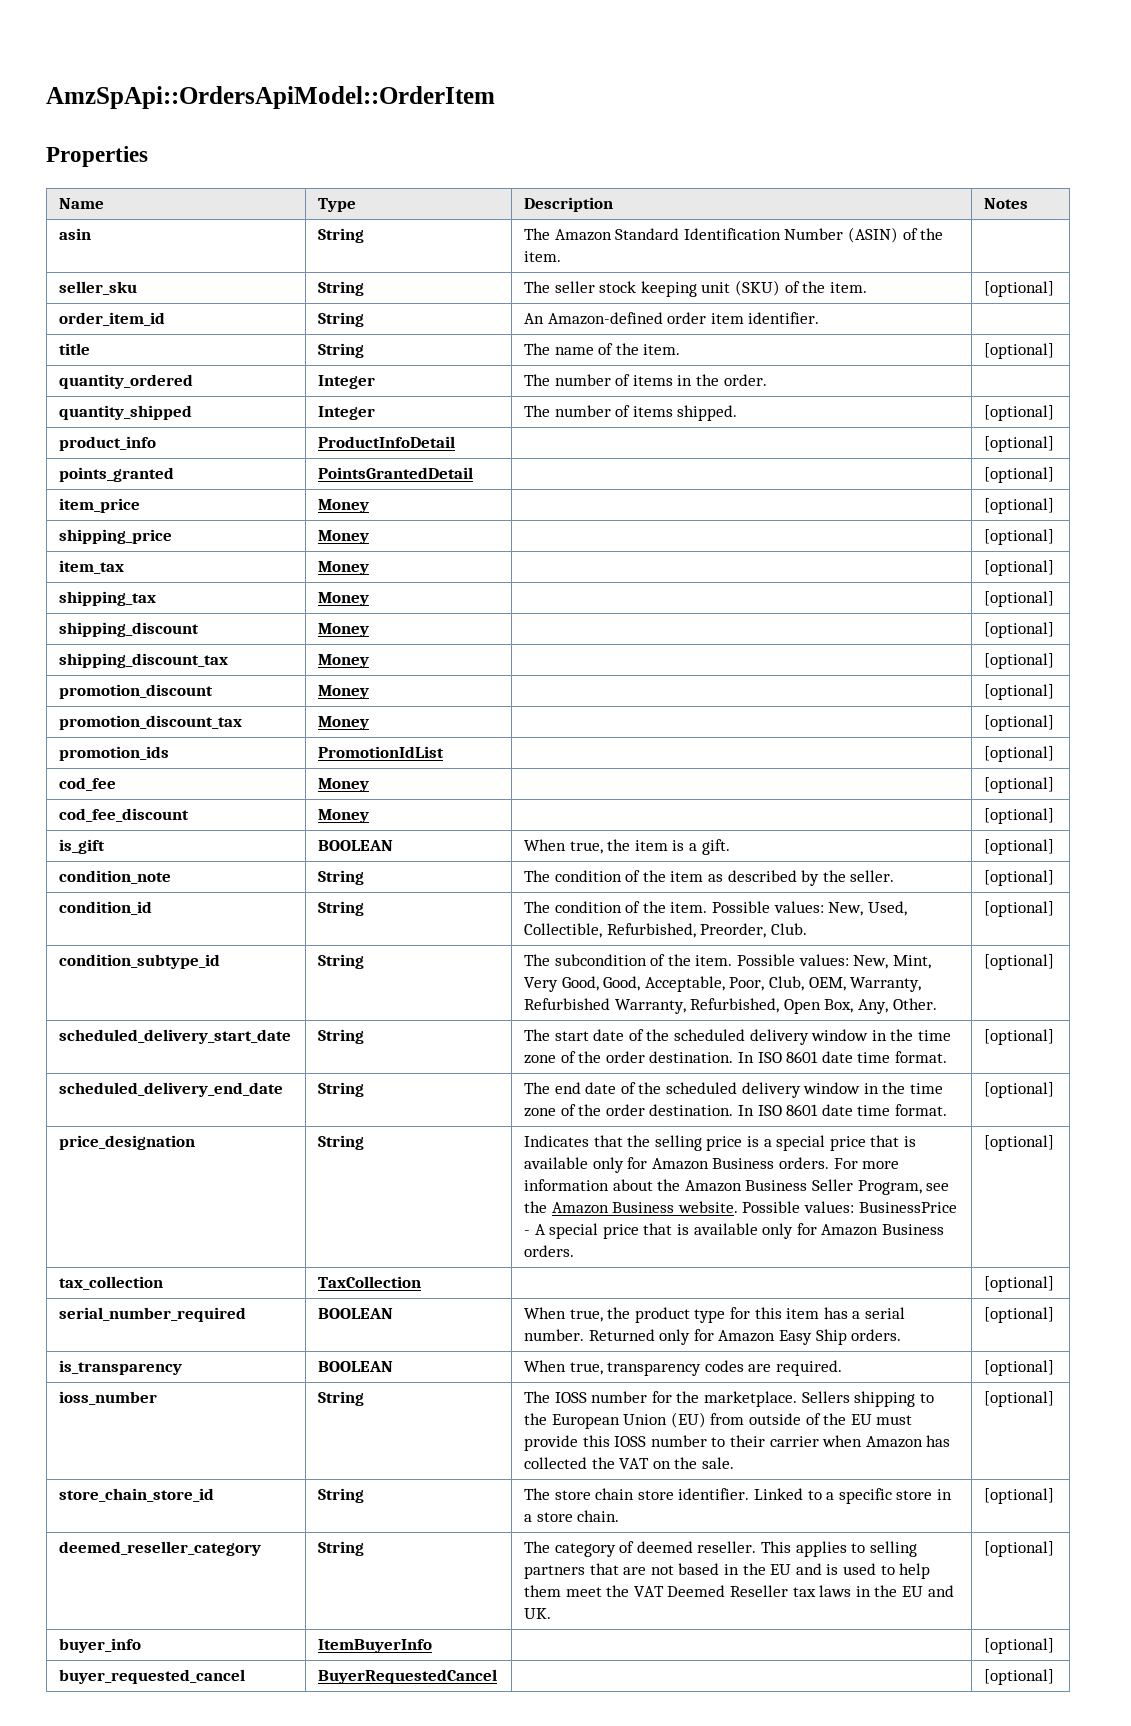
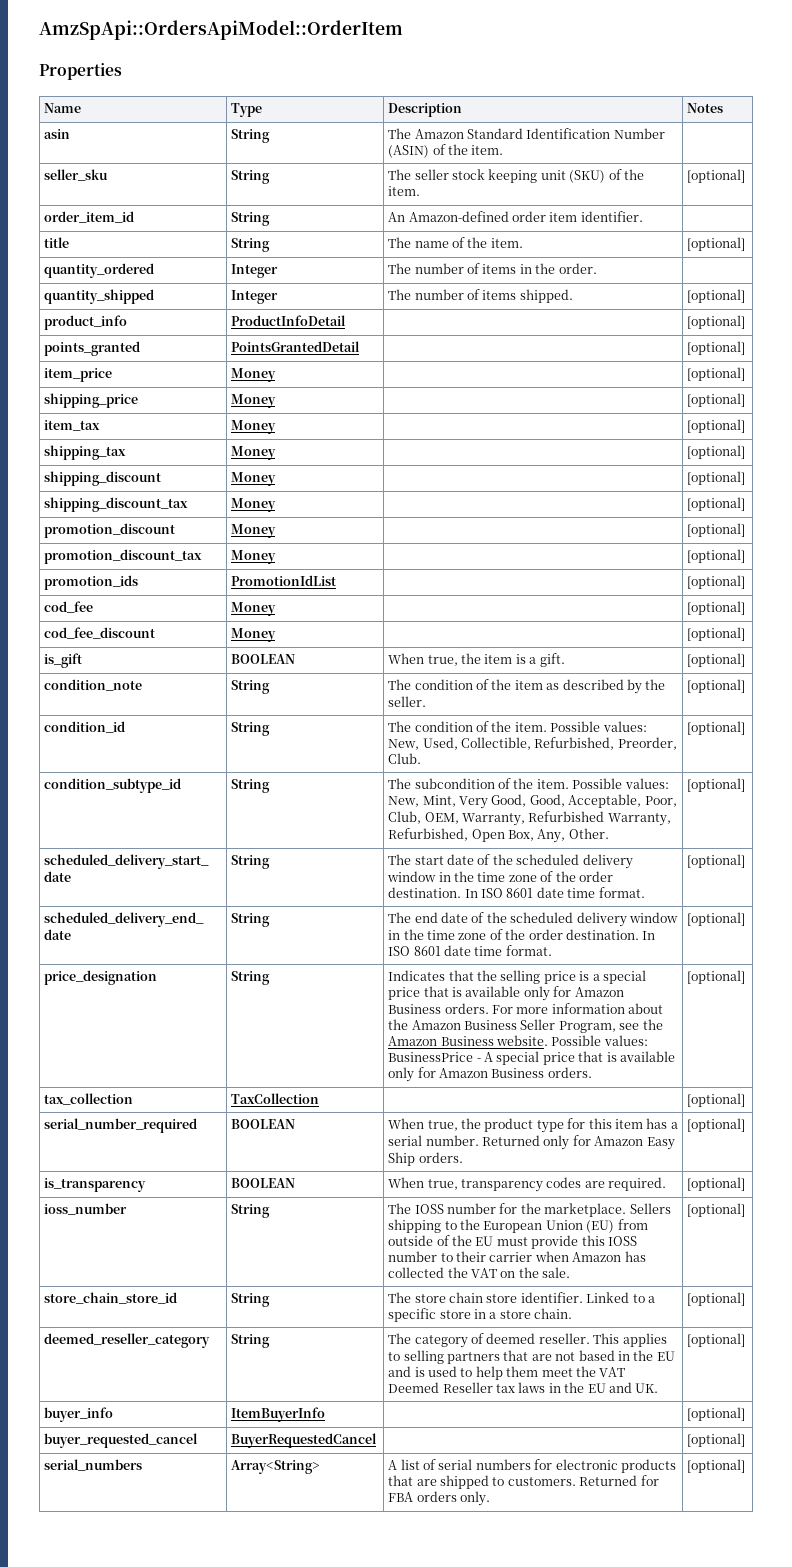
+ serial_numbers | Array<String> | A list of serial numbers for electronic products that are shipped to customers. Returned for FBA orders only. | [optional]

